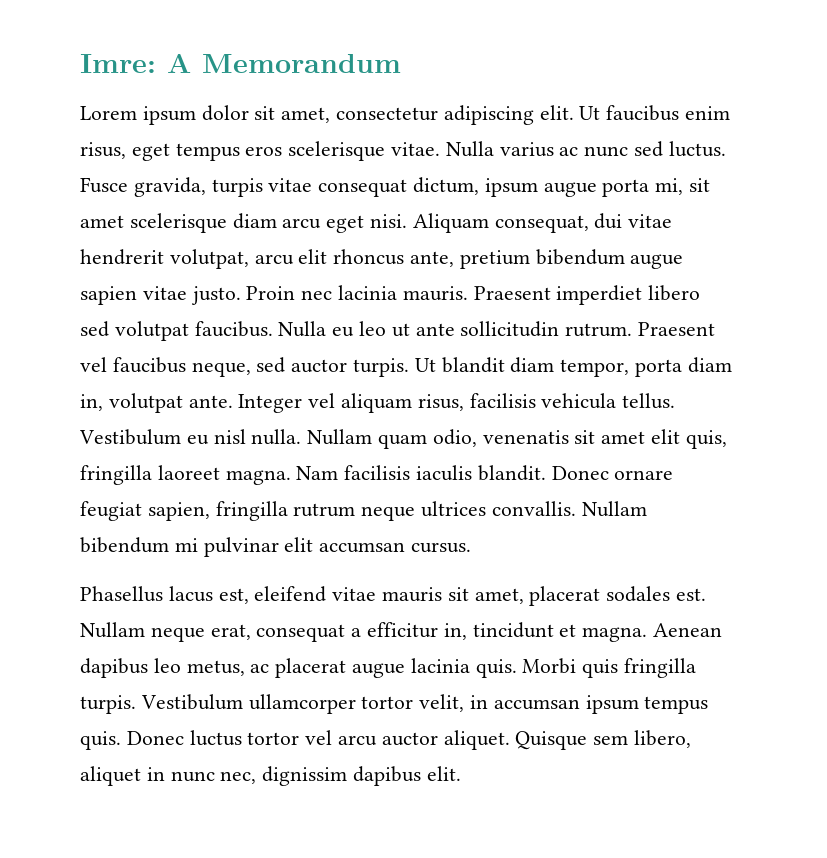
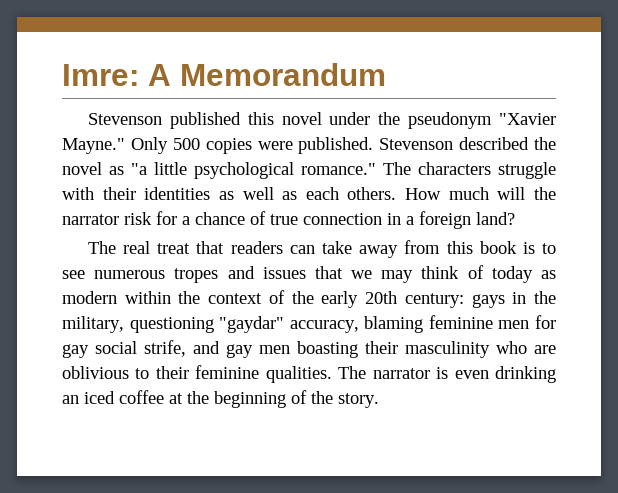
- Lorem ipsum dolor sit amet, consectetur adipiscing elit. Ut faucibus enim risus, eget tempus eros scelerisque vitae. Nulla varius ac nunc sed luctus. Fusce gravida, turpis vitae consequat dictum, ipsum augue porta mi, sit amet scelerisque diam arcu eget nisi. Aliquam consequat, dui vitae hendrerit volutpat, arcu elit rhoncus ante, pretium bibendum augue sapien vitae justo. Proin nec lacinia mauris. Praesent imperdiet libero sed volutpat faucibus. Nulla eu leo ut ante sollicitudin rutrum. Praesent vel faucibus neque, sed auctor turpis. Ut blandit diam tempor, porta diam in, volutpat ante. Integer vel aliquam risus, facilisis vehicula tellus. Vestibulum eu nisl nulla. Nullam quam odio, venenatis sit amet elit quis, fringilla laoreet magna. Nam facilisis iaculis blandit. Donec ornare feugiat sapien, fringilla rutrum neque ultrices convallis. Nullam bibendum mi pulvinar elit accumsan cursus.
- Phasellus lacus est, eleifend vitae mauris sit amet, placerat sodales est. Nullam neque erat, consequat a efficitur in, tincidunt et magna. Aenean dapibus leo metus, ac placerat augue lacinia quis. Morbi quis fringilla turpis. Vestibulum ullamcorper tortor velit, in accumsan ipsum tempus quis. Donec luctus tortor vel arcu auctor aliquet. Quisque sem libero, aliquet in nunc nec, dignissim dapibus elit.
+ Stevenson published this novel under the pseudonym "Xavier Mayne." Only 500 copies were published. Stevenson described the novel as "a little psychological romance." The characters struggle with their identities as well as each others. How much will the narrator risk for a chance of true connection in a foreign land?
+ The real treat that readers can take away from this book is to see numerous tropes and issues that we may think of today as modern within the context of the early 20th century: gays in the military, questioning "gaydar" accuracy, blaming feminine men for gay social strife, and gay men boasting their masculinity who are oblivious to their feminine qualities. The narrator is even drinking an iced coffee at the beginning of the story.

